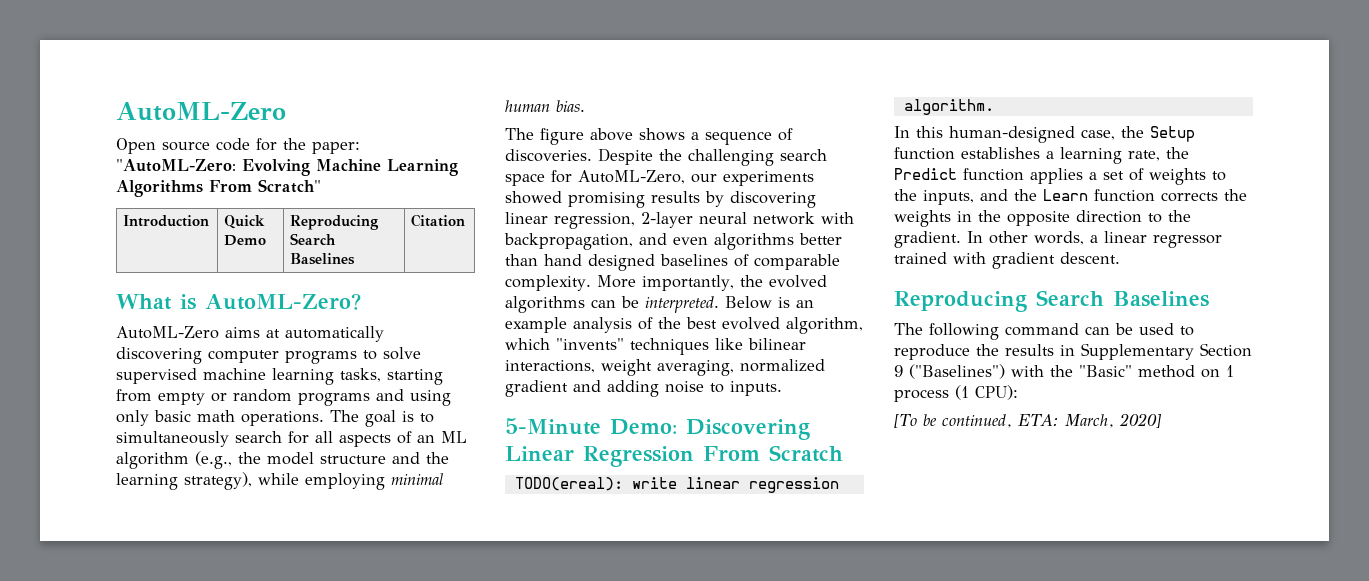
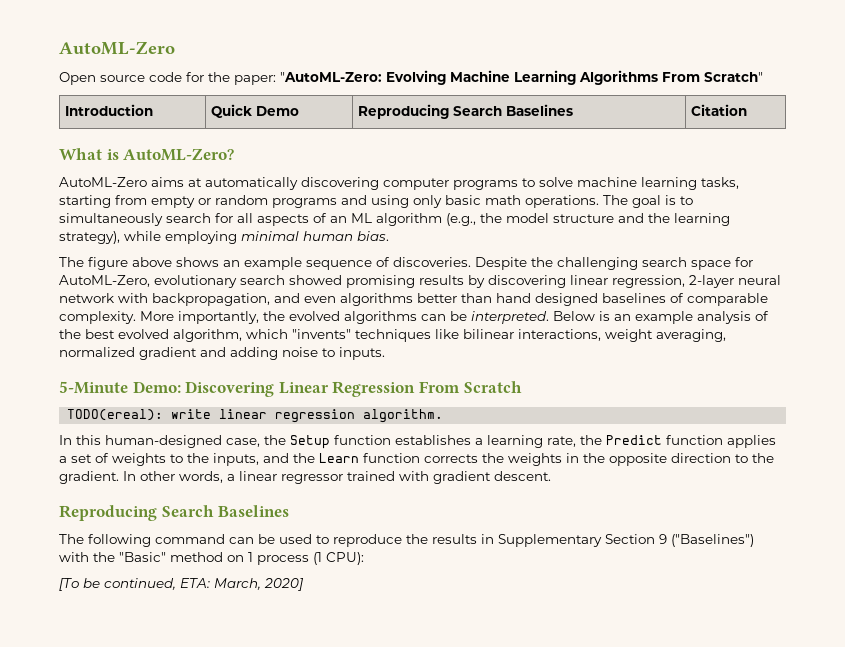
- AutoML-Zero aims at automatically discovering computer programs to solve supervised machine learning tasks, starting from empty or random programs and using only basic math operations.
+ AutoML-Zero aims at automatically discovering computer programs to solve machine learning tasks, starting from empty or random programs and using only basic math operations.
- The figure above shows a sequence of discoveries.
+ The figure above shows an example sequence of discoveries.
- Despite the challenging search space for AutoML-Zero, our experiments showed promising results by discovering linear regression, 2-layer neural network with backpropagation, and even algorithms better than hand designed baselines of comparable complexity.
+ Despite the challenging search space for AutoML-Zero, evolutionary search showed promising results by discovering linear regression, 2-layer neural network with backpropagation, and even algorithms better than hand designed baselines of comparable complexity.

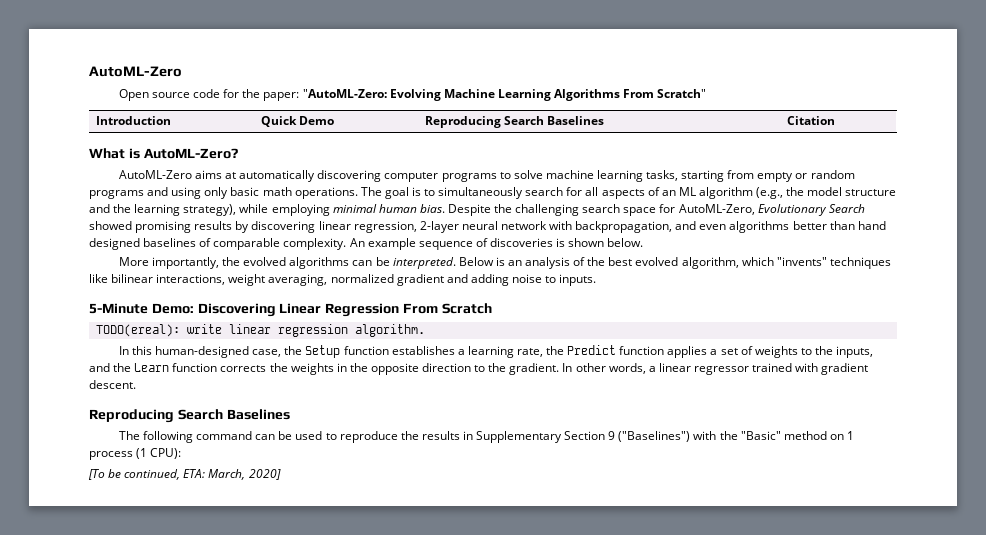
- The goal is to simultaneously search for all aspects of an ML algorithm (e.g., the model structure and the learning strategy), while employing minimal human bias.
- The figure above shows an example sequence of discoveries. Despite the challenging search space for AutoML-Zero, evolutionary search showed promising results by discovering linear regression, 2-layer neural network with backpropagation, and even algorithms better than hand designed baselines of comparable complexity. More importantly, the evolved algorithms can be interpreted.
+ The goal is to simultaneously search for all aspects of an ML algorithm (e.g., the model structure and the learning strategy), while employing minimal human bias. Despite the challenging search space for AutoML-Zero, Evolutionary Search showed promising results by discovering linear regression, 2-layer neural network with backpropagation, and even algorithms better than hand designed baselines of comparable complexity. An example sequence of discoveries is shown below.
+ More importantly, the evolved algorithms can be interpreted.
- Below is an example analysis of the best evolved algorithm, which "invents" techniques like bilinear interactions, weight averaging, normalized gradient and adding noise to inputs.
+ Below is an analysis of the best evolved algorithm, which "invents" techniques like bilinear interactions, weight averaging, normalized gradient and adding noise to inputs.

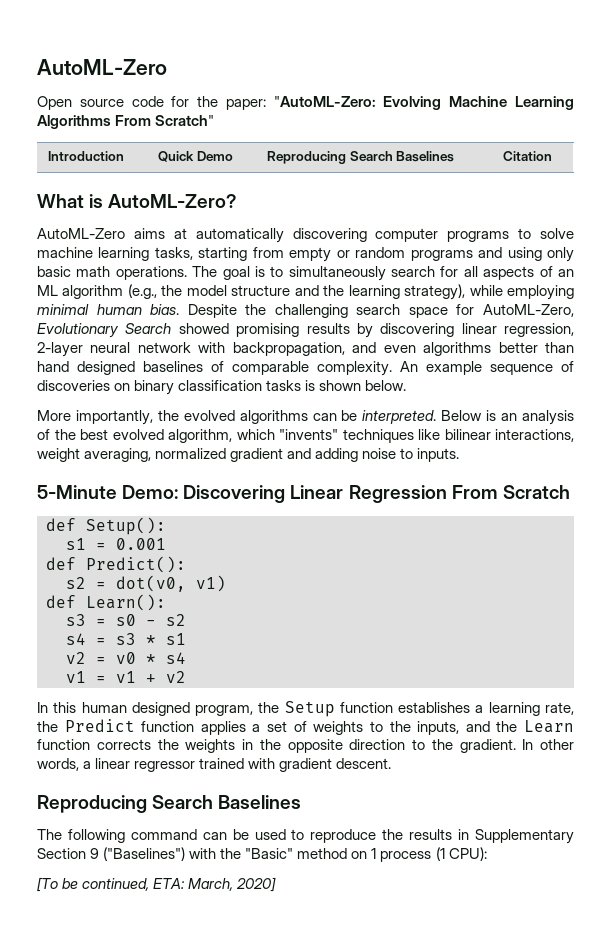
- An example sequence of discoveries is shown below.
+ An example sequence of discoveries on binary classification tasks is shown below.
- TODO(ereal): write linear regression algorithm.
+ def Setup():
+ s1 = 0.001
+ def Predict():
+ s2 = dot(v0, v1)
+ def Learn():
+ s3 = s0 - s2
+ s4 = s3 * s1
+ v2 = v0 * s4
+ v1 = v1 + v2
- In this human-designed case, the Setup function establishes a learning rate, the Predict function applies a set of weights to the inputs, and the Learn function corrects the weights in the opposite direction to the gradient.
+ In this human designed program, the Setup function establishes a learning rate, the Predict function applies a set of weights to the inputs, and the Learn function corrects the weights in the opposite direction to the gradient.

